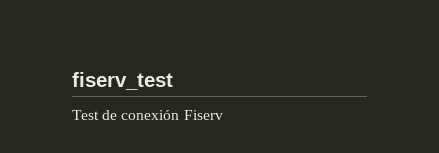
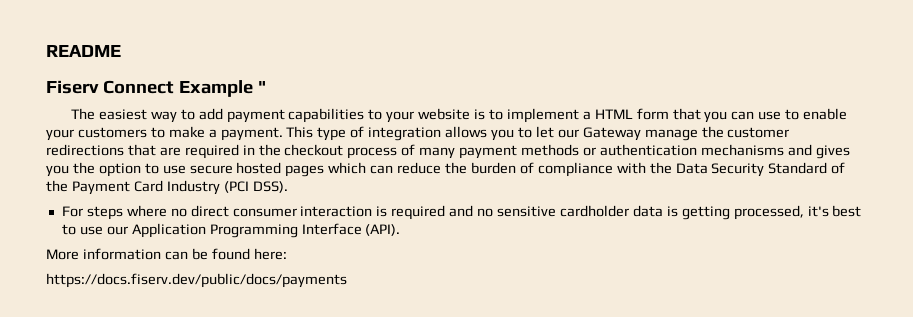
- fiserv_test
- Test de conexión Fiserv
+ README
+ Fiserv Connect Example "
+ The easiest way to add payment capabilities to your website is to implement a HTML form that you can use to enable your customers to make a payment. This type of integration allows you to let our Gateway manage the customer redirections that are required in the checkout process of many payment methods or authentication mechanisms and gives you the option to use secure hosted pages which can reduce the burden of compliance with the Data Security Standard of the Payment Card Industry (PCI DSS).
+ For steps where no direct consumer interaction is required and no sensitive cardholder data is getting processed, it's best to use our Application Programming Interface (API).
+ More information can be found here:
+ https://docs.fiserv.dev/public/docs/payments

